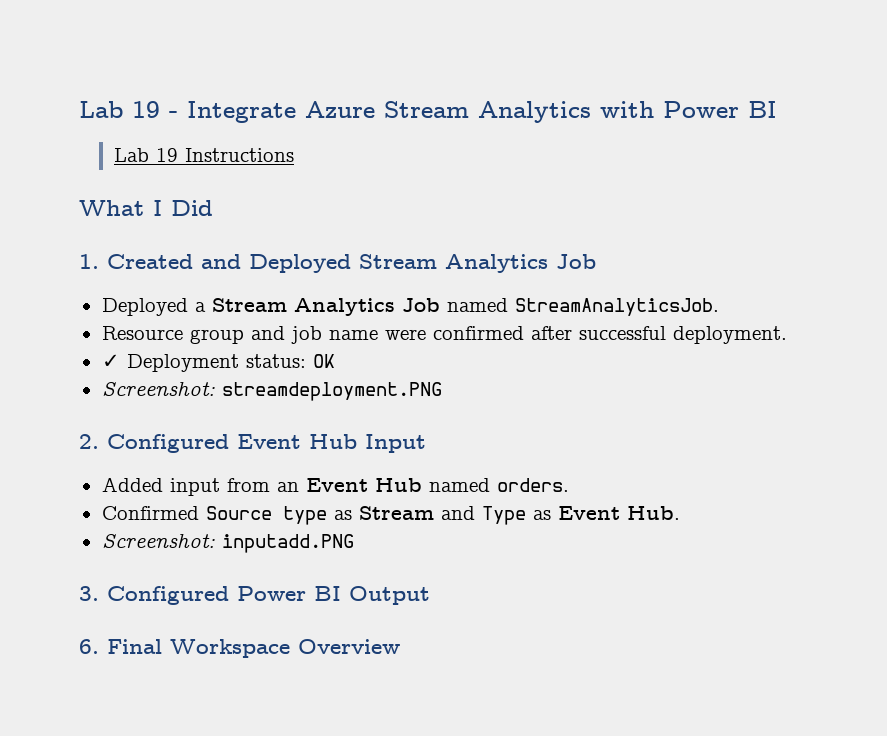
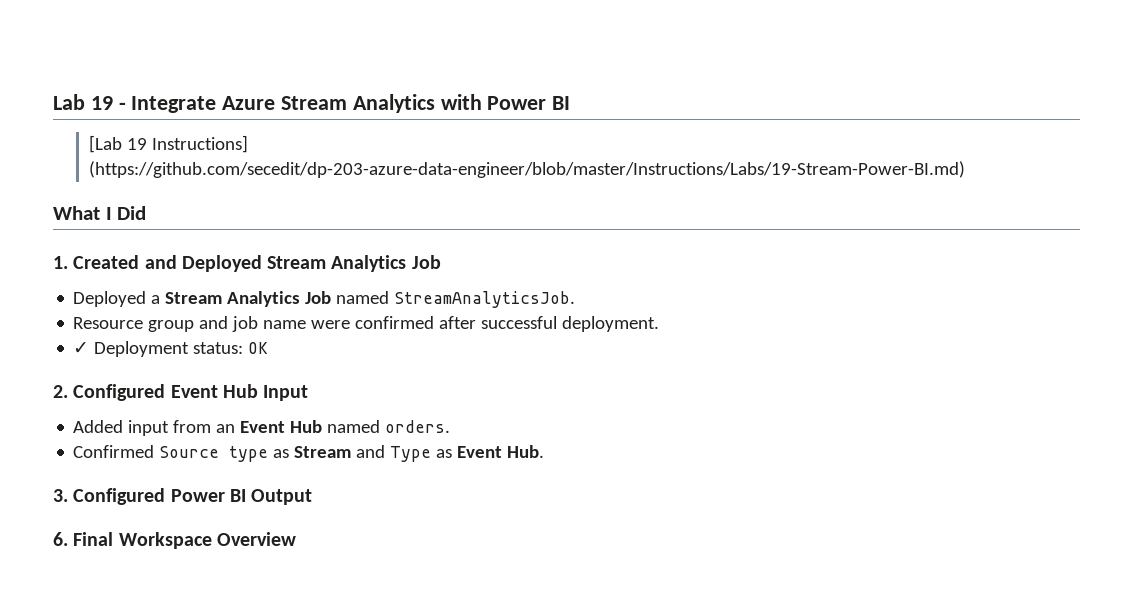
- Lab 19 Instructions
+ [Lab 19 Instructions] (https://github.com/secedit/dp-203-azure-data-engineer/blob/master/Instructions/Labs/19-Stream-Power-BI.md)
- Screenshot: streamdeployment.PNG
- Screenshot: inputadd.PNG

